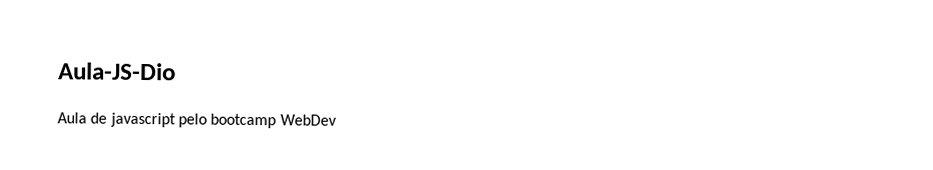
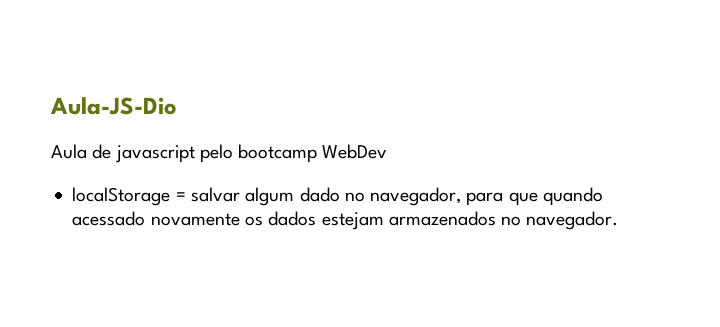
+ localStorage = salvar algum dado no navegador, para que quando acessado novamente os dados estejam armazenados no navegador.

